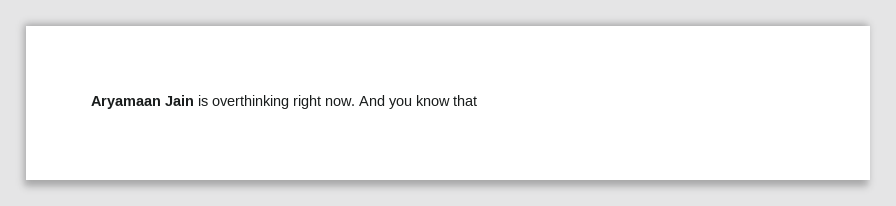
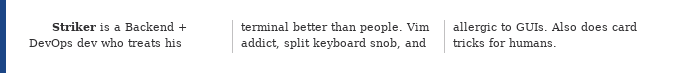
- Aryamaan Jain is overthinking right now. And you know that
+ Striker is a Backend + DevOps dev who treats his terminal better than people. Vim addict, split keyboard snob, and allergic to GUIs. Also does card tricks for humans.

